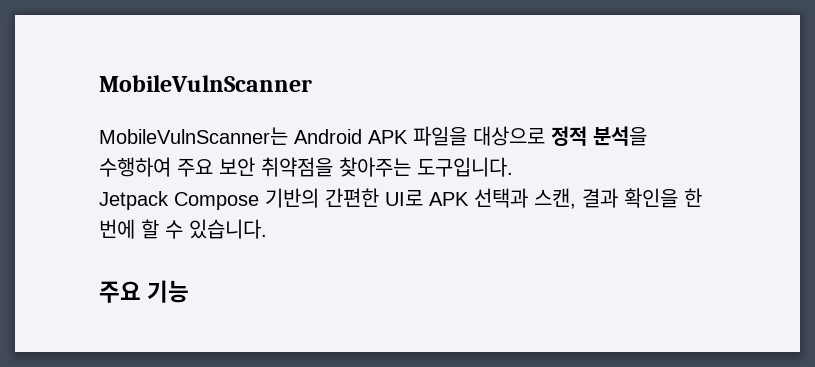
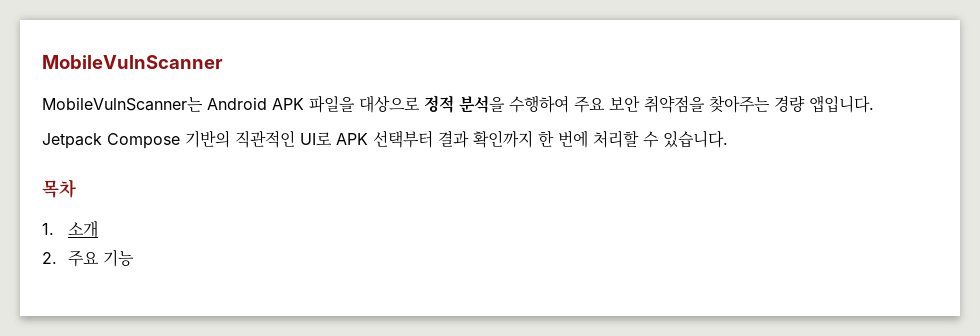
- MobileVulnScanner는 Android APK 파일을 대상으로 정적 분석을 수행하여 주요 보안 취약점을 찾아주는 도구입니다.
+ MobileVulnScanner는 Android APK 파일을 대상으로 정적 분석을 수행하여 주요 보안 취약점을 찾아주는 경량 앱입니다.
- Jetpack Compose 기반의 간편한 UI로 APK 선택과 스캔, 결과 확인을 한 번에 할 수 있습니다.
+ Jetpack Compose 기반의 직관적인 UI로 APK 선택부터 결과 확인까지 한 번에 처리할 수 있습니다.
- 주요 기능
+ 목차
+ 1. 소개
+ 2. 주요 기능

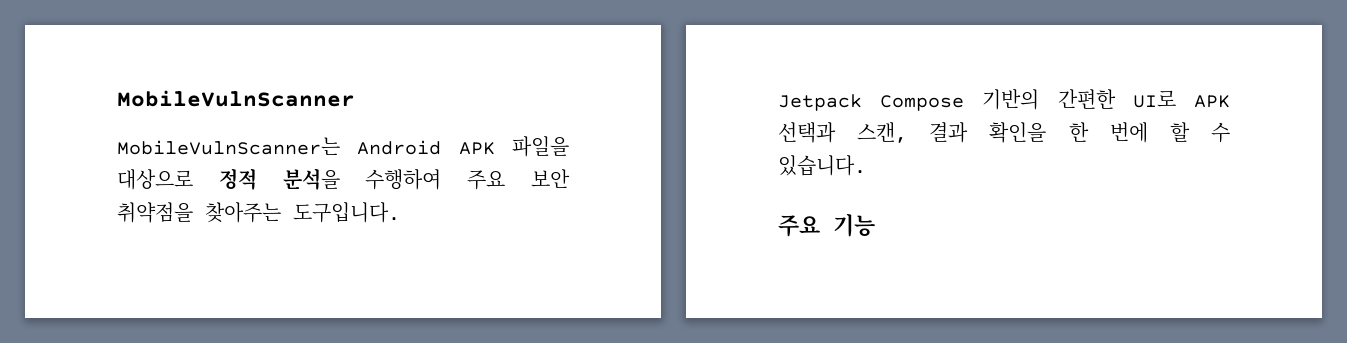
- MobileVulnScanner는 Android APK 파일을 대상으로 정적 분석을 수행하여 주요 보안 취약점을 찾아주는 경량 앱입니다.
+ MobileVulnScanner는 Android APK 파일을 대상으로 정적 분석을 수행하여 주요 보안 취약점을 찾아주는 도구입니다.
- Jetpack Compose 기반의 직관적인 UI로 APK 선택부터 결과 확인까지 한 번에 처리할 수 있습니다.
+ Jetpack Compose 기반의 간편한 UI로 APK 선택과 스캔, 결과 확인을 한 번에 할 수 있습니다.
- 목차
- 1. 소개
- 2. 주요 기능
+ 주요 기능

